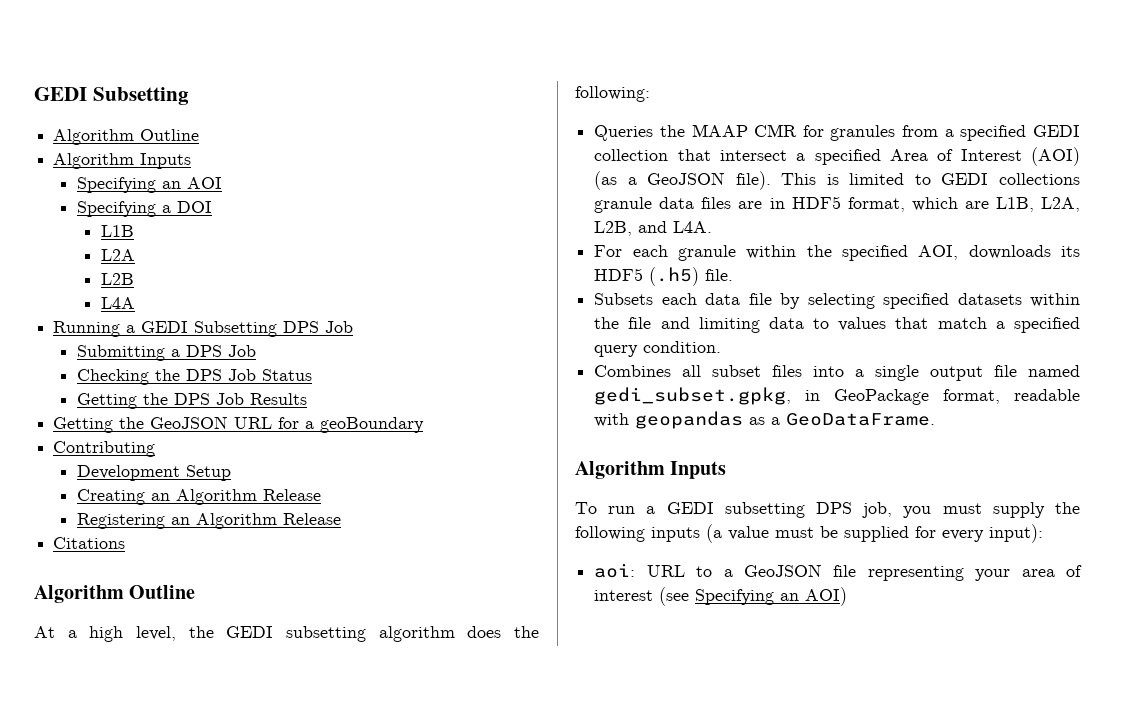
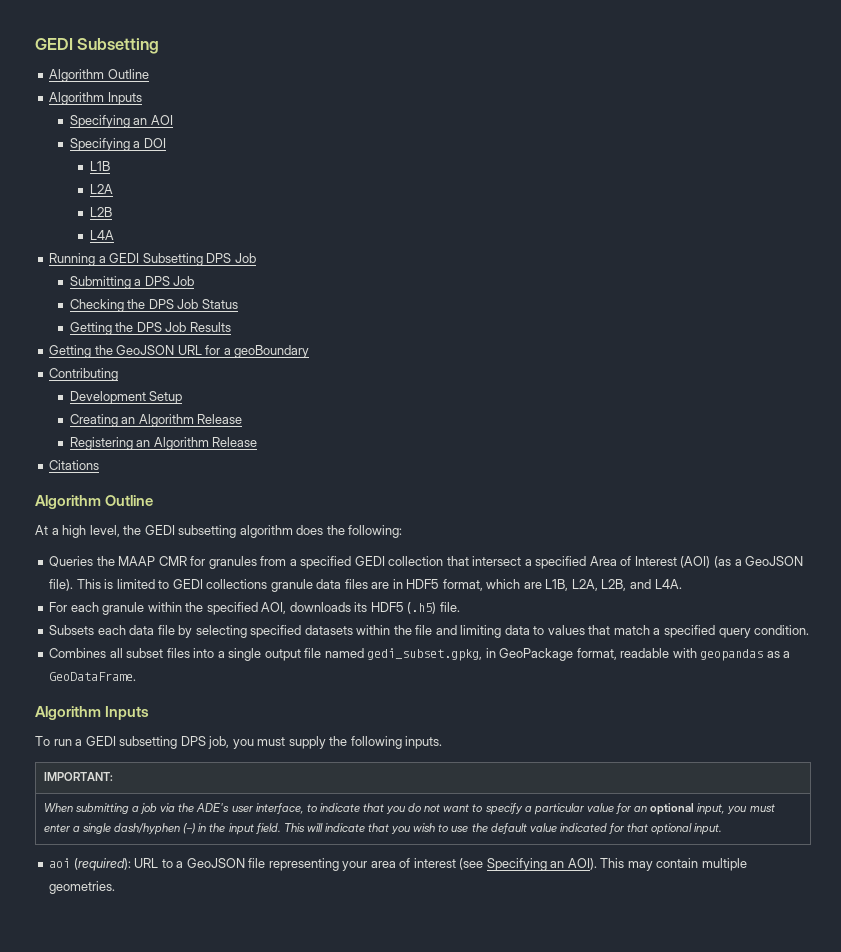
- To run a GEDI subsetting DPS job, you must supply the following inputs (a value must be supplied for every input):
- aoi: URL to a GeoJSON file representing your area of interest (see Specifying an AOI)
+ To run a GEDI subsetting DPS job, you must supply the following inputs.
+ IMPORTANT:
+ When submitting a job via the ADE's user interface, to indicate that you do not want to specify a particular value for an optional input, you must enter a single dash/hyphen (-) in the input field. This will indicate that you wish to use the default value indicated for that optional input.
+ aoi (required): URL to a GeoJSON file representing your area of interest (see Specifying an AOI). This may contain multiple geometries.

